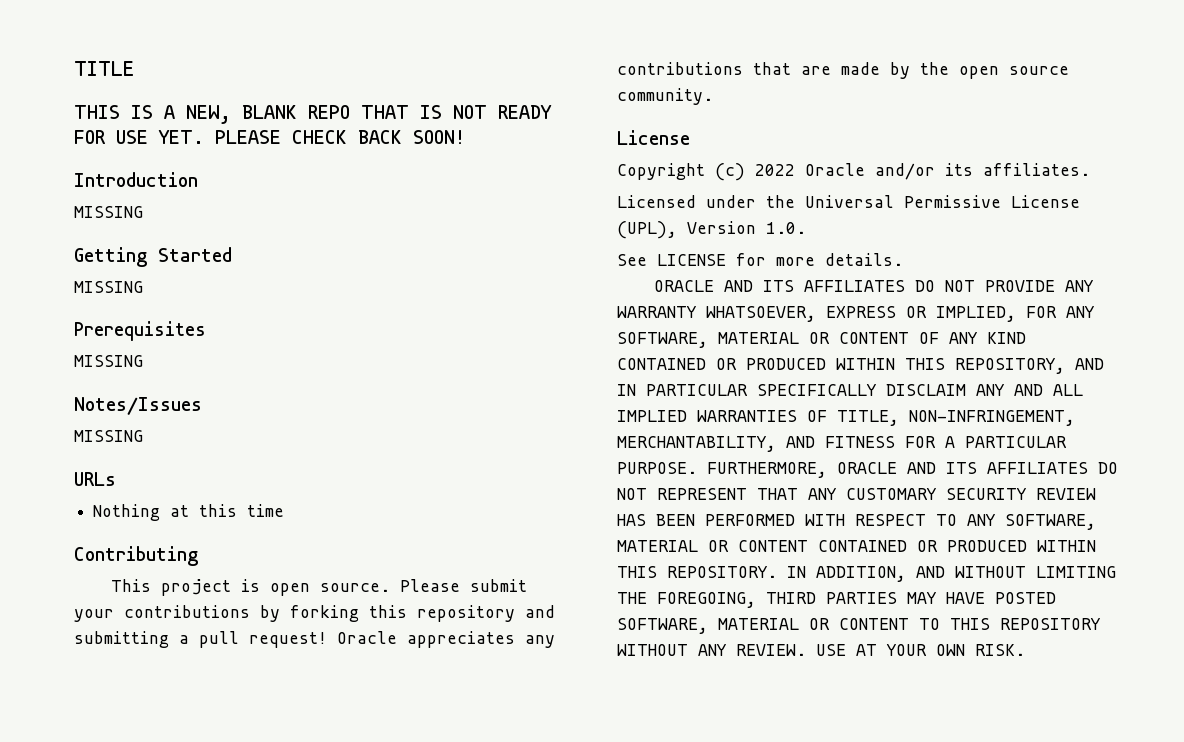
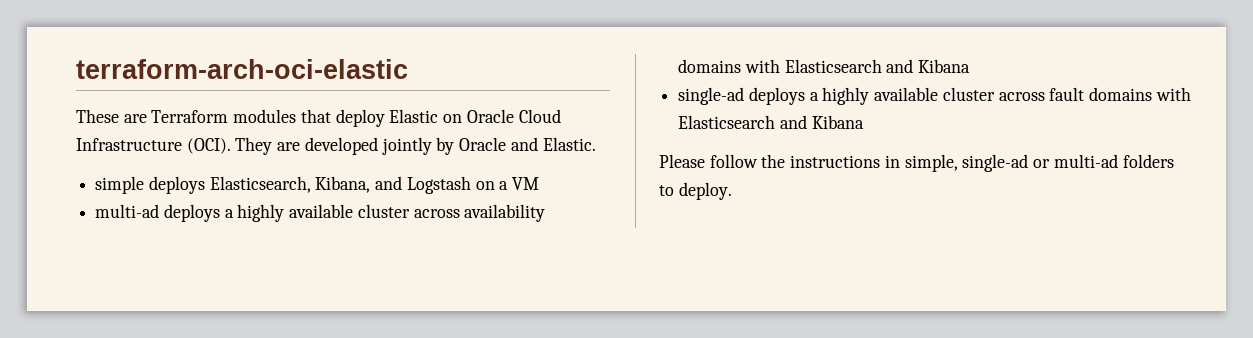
- TITLE
- THIS IS A NEW, BLANK REPO THAT IS NOT READY FOR USE YET. PLEASE CHECK BACK SOON!
- Introduction
- MISSING
- Getting Started
- MISSING
- Prerequisites
- MISSING
- Notes/Issues
- MISSING
- URLs
- Nothing at this time
- Contributing
- This project is open source. Please submit your contributions by forking this repository and submitting a pull request! Oracle appreciates any contributions that are made by the open source community.
- License
- Copyright (c) 2022 Oracle and/or its affiliates.
- Licensed under the Universal Permissive License (UPL), Version 1.0.
- See LICENSE for more details.
- ORACLE AND ITS AFFILIATES DO NOT PROVIDE ANY WARRANTY WHATSOEVER, EXPRESS OR IMPLIED, FOR ANY SOFTWARE, MATERIAL OR CONTENT OF ANY KIND CONTAINED OR PRODUCED WITHIN THIS REPOSITORY, AND IN PARTICULAR SPECIFICALLY DISCLAIM ANY AND ALL IMPLIED WARRANTIES OF TITLE, NON-INFRINGEMENT, MERCHANTABILITY, AND FITNESS FOR A PARTICULAR PURPOSE. FURTHERMORE, ORACLE AND ITS AFFILIATES DO NOT REPRESENT THAT ANY CUSTOMARY SECURITY REVIEW HAS BEEN PERFORMED WITH RESPECT TO ANY SOFTWARE, MATERIAL OR CONTENT CONTAINED OR PRODUCED WITHIN THIS REPOSITORY. IN ADDITION, AND WITHOUT LIMITING THE FOREGOING, THIRD PARTIES MAY HAVE POSTED SOFTWARE, MATERIAL OR CONTENT TO THIS REPOSITORY WITHOUT ANY REVIEW. USE AT YOUR OWN RISK.
+ terraform-arch-oci-elastic
+ These are Terraform modules that deploy Elastic on Oracle Cloud Infrastructure (OCI). They are developed jointly by Oracle and Elastic.
+ simple deploys Elasticsearch, Kibana, and Logstash on a VM
+ multi-ad deploys a highly available cluster across availability domains with Elasticsearch and Kibana
+ single-ad deploys a highly available cluster across fault domains with Elasticsearch and Kibana
+ Please follow the instructions in simple, single-ad or multi-ad folders to deploy.

